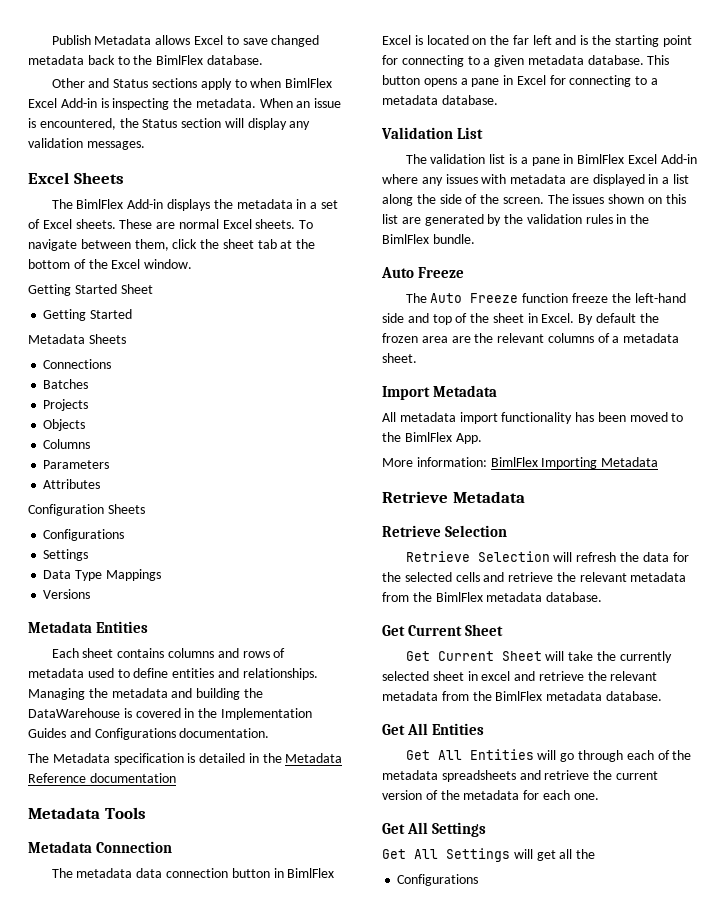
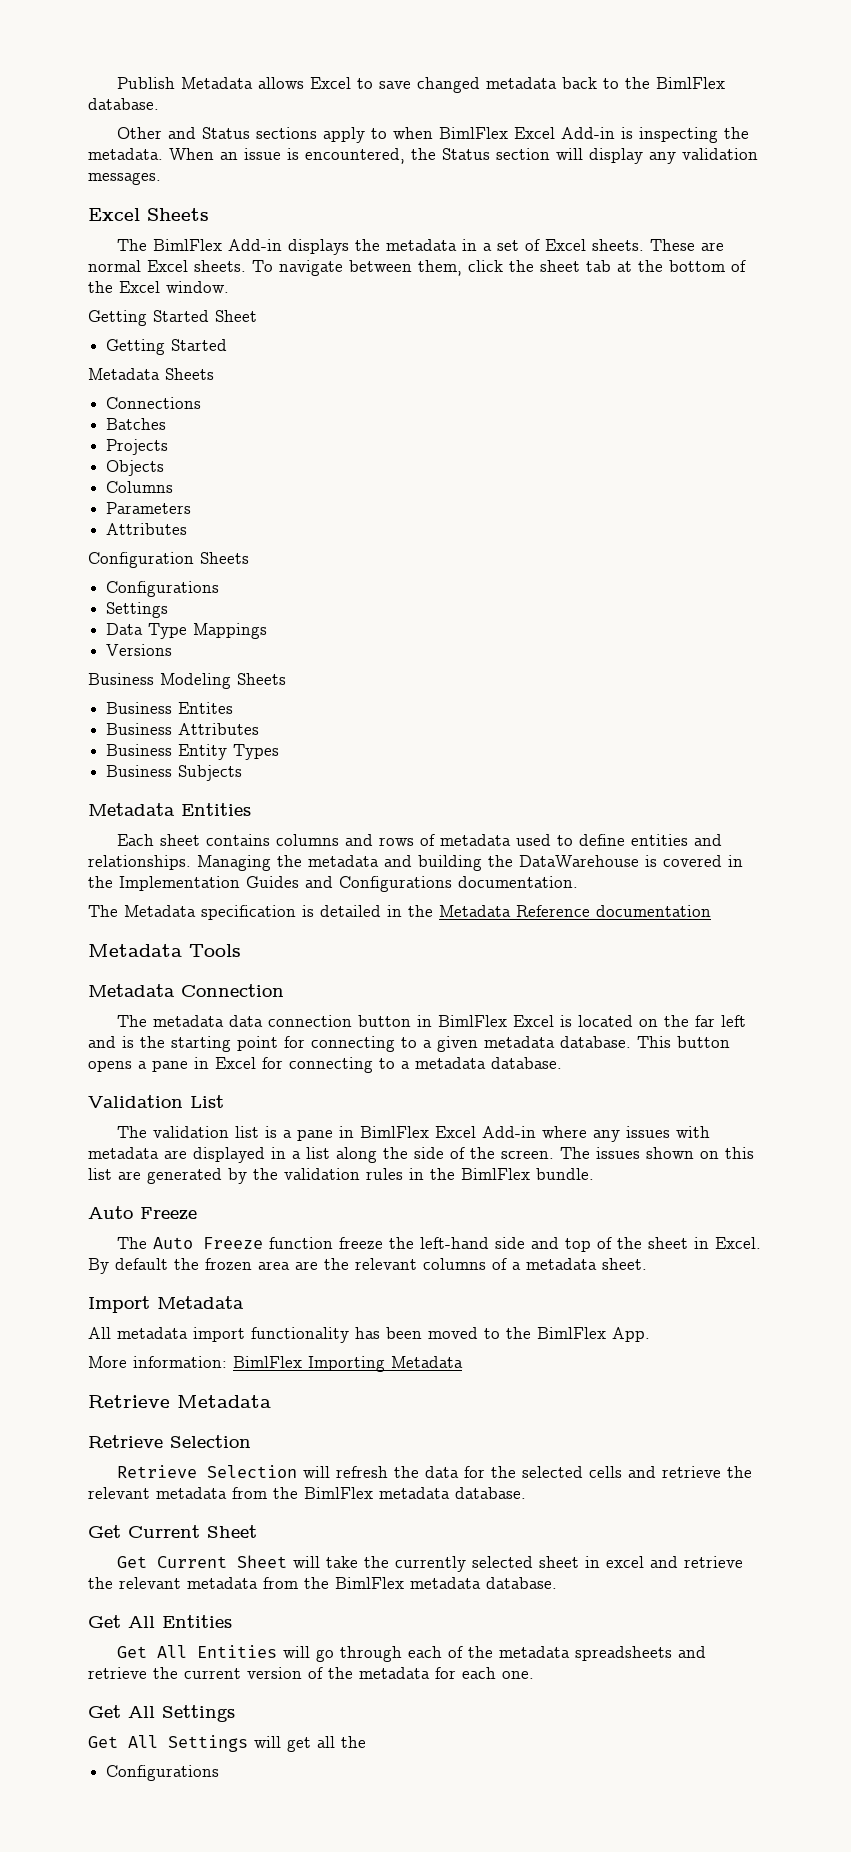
+ Business Modeling Sheets
+ Business Entites
+ Business Attributes
+ Business Entity Types
+ Business Subjects

